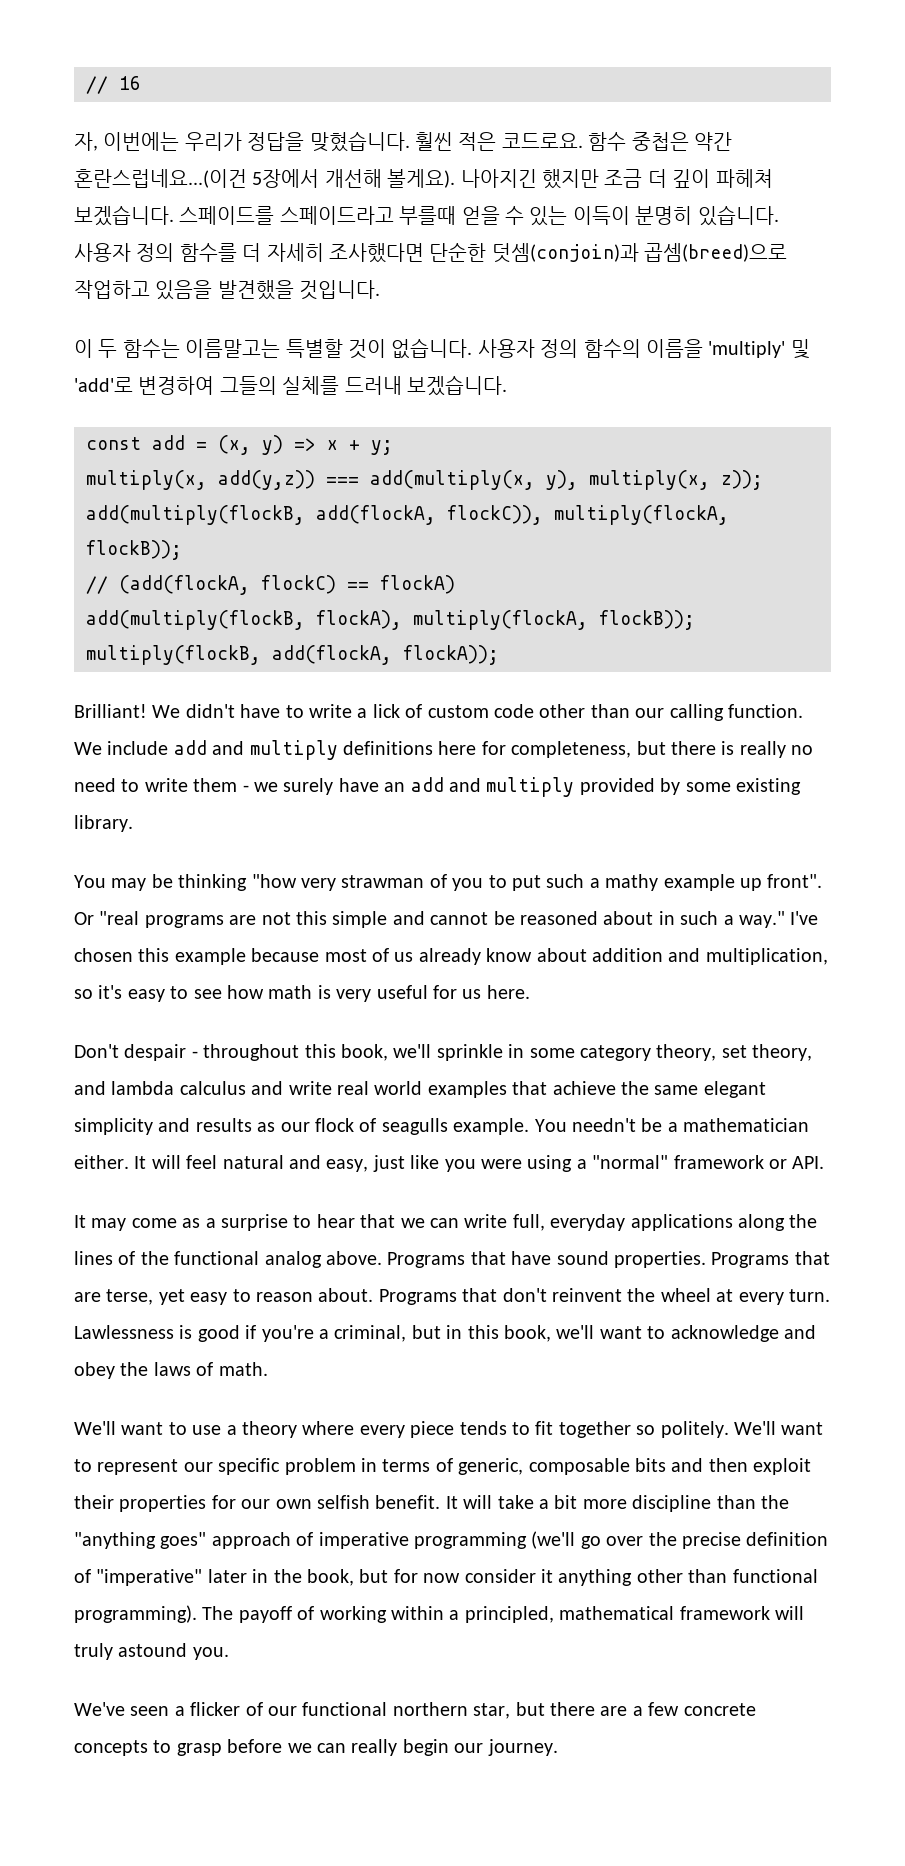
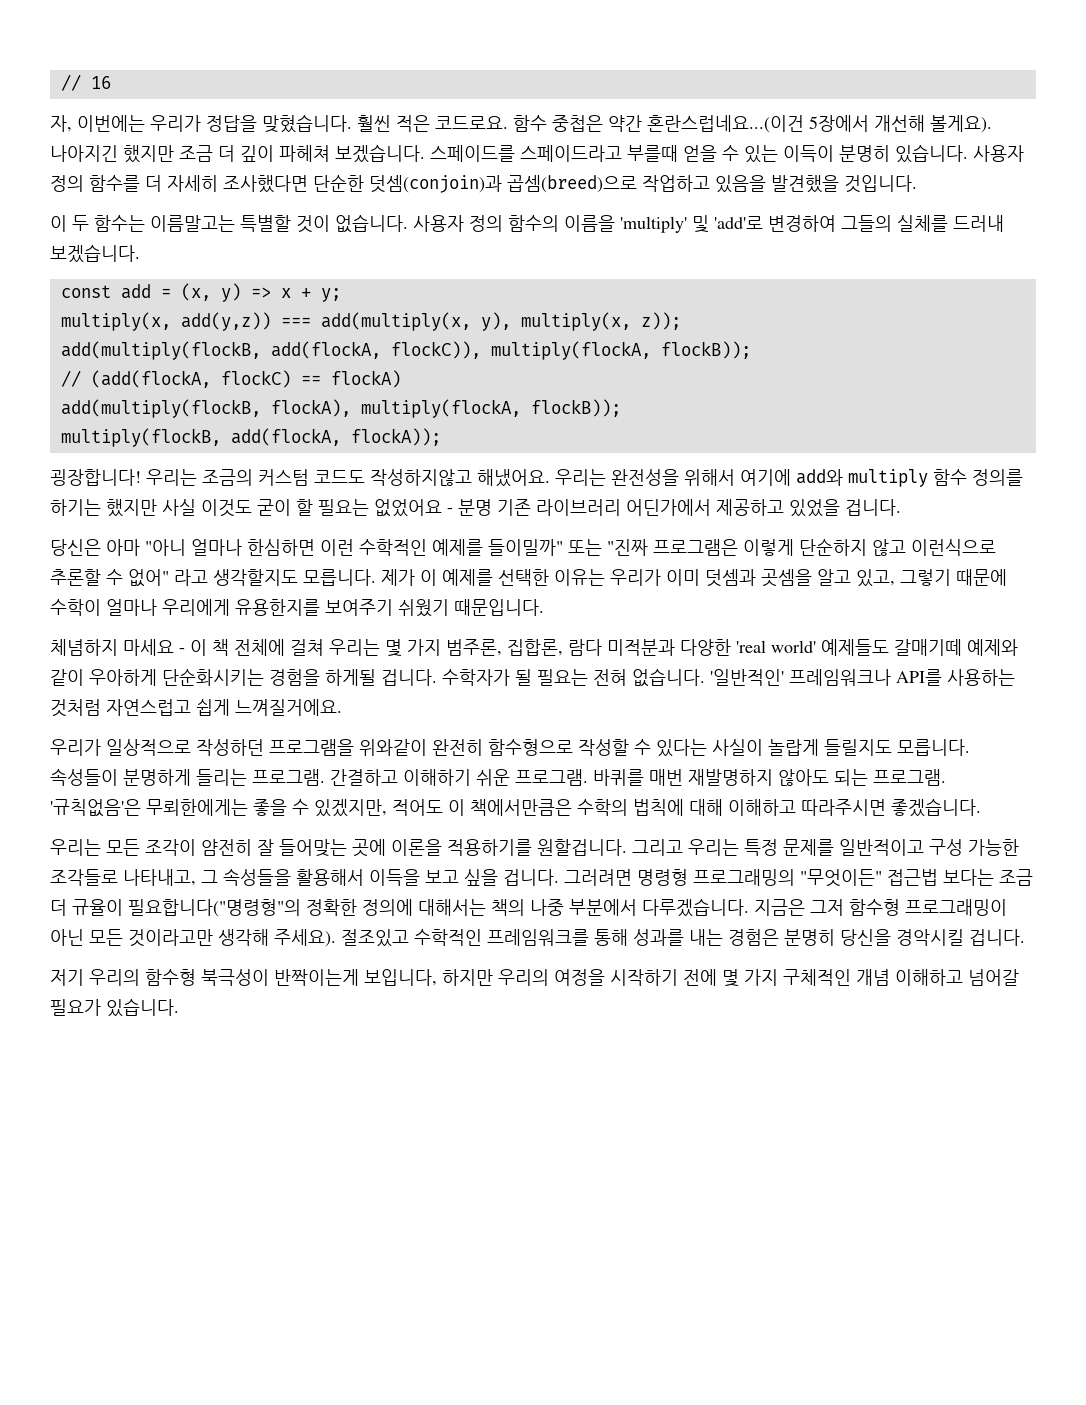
- Brilliant! We didn't have to write a lick of custom code other than our calling function. We include add and multiply definitions here for completeness, but there is really no need to write them - we surely have an add and multiply provided by some existing library.
- You may be thinking "how very strawman of you to put such a mathy example up front". Or "real programs are not this simple and cannot be reasoned about in such a way." I've chosen this example because most of us already know about addition and multiplication, so it's easy to see how math is very useful for us here.
- Don't despair - throughout this book, we'll sprinkle in some category theory, set theory, and lambda calculus and write real world examples that achieve the same elegant simplicity and results as our flock of seagulls example. You needn't be a mathematician either. It will feel natural and easy, just like you were using a "normal" framework or API.
- It may come as a surprise to hear that we can write full, everyday applications along the lines of the functional analog above. Programs that have sound properties. Programs that are terse, yet easy to reason about. Programs that don't reinvent the wheel at every turn. Lawlessness is good if you're a criminal, but in this book, we'll want to acknowledge and obey the laws of math.
- We'll want to use a theory where every piece tends to fit together so politely. We'll want to represent our specific problem in terms of generic, composable bits and then exploit their properties for our own selfish benefit. It will take a bit more discipline than the "anything goes" approach of imperative programming (we'll go over the precise definition of "imperative" later in the book, but for now consider it anything other than functional programming). The payoff of working within a principled, mathematical framework will truly astound you.
- We've seen a flicker of our functional northern star, but there are a few concrete concepts to grasp before we can really begin our journey.
+ 굉장합니다! 우리는 조금의 커스텀 코드도 작성하지않고 해냈어요. 우리는 완전성을 위해서 여기에 add와 multiply 함수 정의를 하기는 했지만 사실 이것도 굳이 할 필요는 없었어요 - 분명 기존 라이브러리 어딘가에서 제공하고 있었을 겁니다.
+ 당신은 아마 "아니 얼마나 한심하면 이런 수학적인 예제를 들이밀까" 또는 "진짜 프로그램은 이렇게 단순하지 않고 이런식으로 추론할 수 없어" 라고 생각할지도 모릅니다. 제가 이 예제를 선택한 이유는 우리가 이미 덧셈과 곳셈을 알고 있고, 그렇기 때문에 수학이 얼마나 우리에게 유용한지를 보여주기 쉬웠기 때문입니다.
+ 체념하지 마세요 - 이 책 전체에 걸쳐 우리는 몇 가지 범주론, 집합론, 람다 미적분과 다양한 'real world' 예제들도 갈매기떼 예제와 같이 우아하게 단순화시키는 경험을 하게될 겁니다. 수학자가 될 필요는 전혀 없습니다. '일반적인' 프레임워크나 API를 사용하는 것처럼 자연스럽고 쉽게 느껴질거에요.
+ 우리가 일상적으로 작성하던 프로그램을 위와같이 완전히 함수형으로 작성할 수 있다는 사실이 놀랍게 들릴지도 모릅니다. 속성들이 분명하게 들리는 프로그램. 간결하고 이해하기 쉬운 프로그램. 바퀴를 매번 재발명하지 않아도 되는 프로그램. '규칙없음'은 무뢰한에게는 좋을 수 있겠지만, 적어도 이 책에서만큼은 수학의 법칙에 대해 이해하고 따라주시면 좋겠습니다.
+ 우리는 모든 조각이 얌전히 잘 들어맞는 곳에 이론을 적용하기를 원할겁니다. 그리고 우리는 특정 문제를 일반적이고 구성 가능한 조각들로 나타내고, 그 속성들을 활용해서 이득을 보고 싶을 겁니다. 그러려면 명령형 프로그래밍의 "무엇이든" 접근법 보다는 조금 더 규율이 필요합니다("명령형"의 정확한 정의에 대해서는 책의 나중 부분에서 다루겠습니다. 지금은 그저 함수형 프로그래밍이 아닌 모든 것이라고만 생각해 주세요). 절조있고 수학적인 프레임워크를 통해 성과를 내는 경험은 분명히 당신을 경악시킬 겁니다.
+ 저기 우리의 함수형 북극성이 반짝이는게 보입니다, 하지만 우리의 여정을 시작하기 전에 몇 가지 구체적인 개념 이해하고 넘어갈 필요가 있습니다.

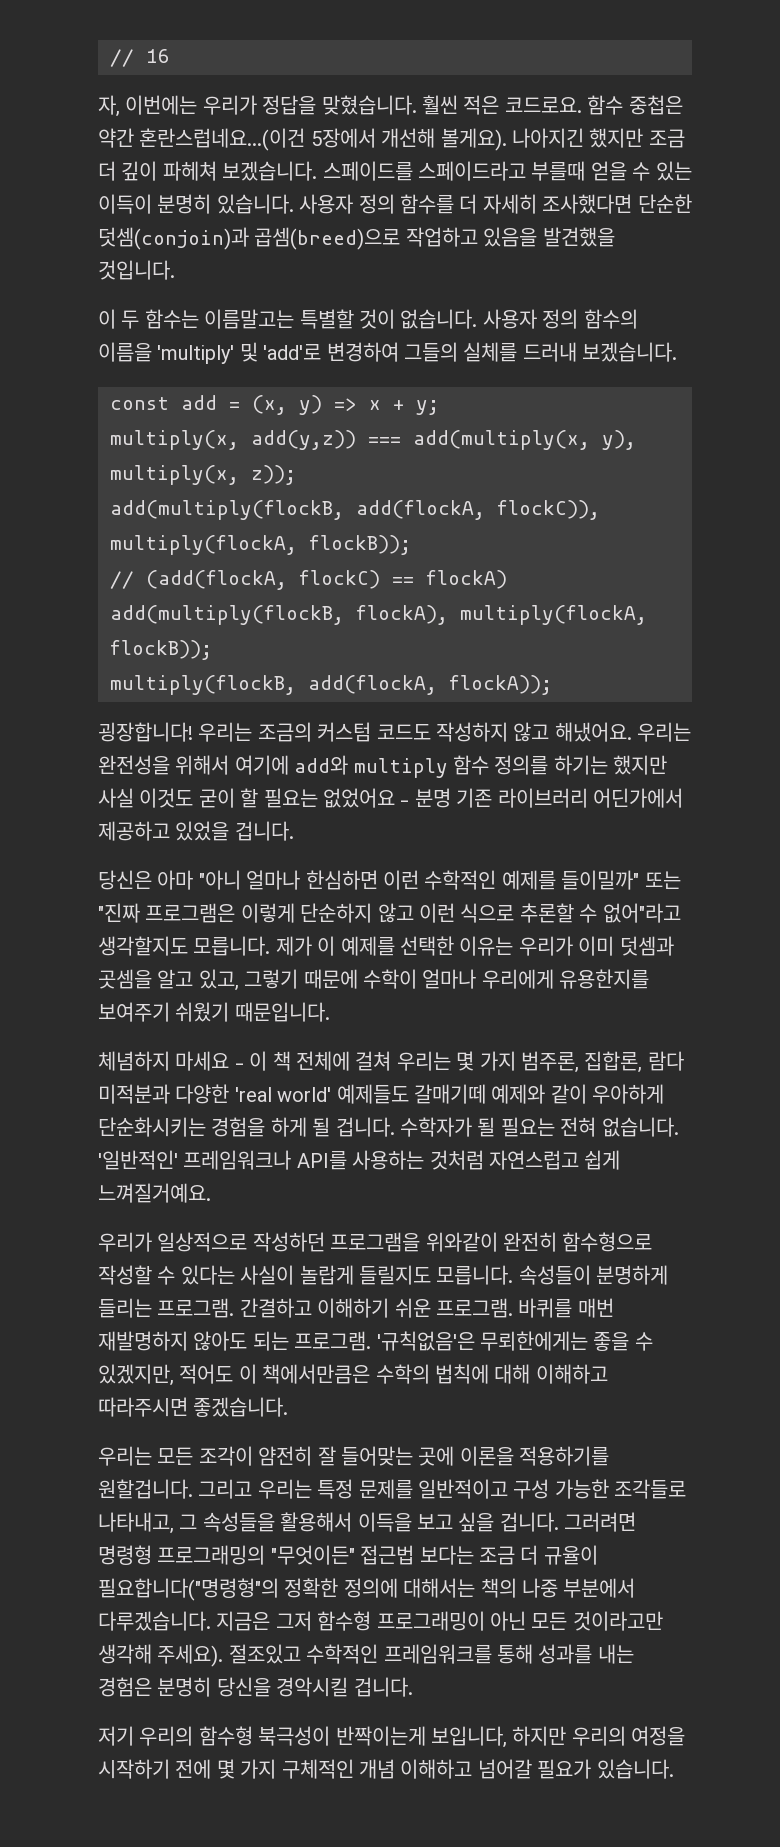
- 우리는 조금의 커스텀 코드도 작성하지않고 해냈어요.
+ 우리는 조금의 커스텀 코드도 작성하지 않고 해냈어요.
- 당신은 아마 "아니 얼마나 한심하면 이런 수학적인 예제를 들이밀까" 또는 "진짜 프로그램은 이렇게 단순하지 않고 이런식으로 추론할 수 없어" 라고 생각할지도 모릅니다.
+ 당신은 아마 "아니 얼마나 한심하면 이런 수학적인 예제를 들이밀까" 또는 "진짜 프로그램은 이렇게 단순하지 않고 이런 식으로 추론할 수 없어"라고 생각할지도 모릅니다.
- 체념하지 마세요 - 이 책 전체에 걸쳐 우리는 몇 가지 범주론, 집합론, 람다 미적분과 다양한 'real world' 예제들도 갈매기떼 예제와 같이 우아하게 단순화시키는 경험을 하게될 겁니다.
+ 체념하지 마세요 - 이 책 전체에 걸쳐 우리는 몇 가지 범주론, 집합론, 람다 미적분과 다양한 'real world' 예제들도 갈매기떼 예제와 같이 우아하게 단순화시키는 경험을 하게 될 겁니다.
- '일반적인' 프레임워크나 API를 사용하는 것처럼 자연스럽고 쉽게 느껴질거에요.
+ '일반적인' 프레임워크나 API를 사용하는 것처럼 자연스럽고 쉽게 느껴질거예요.

